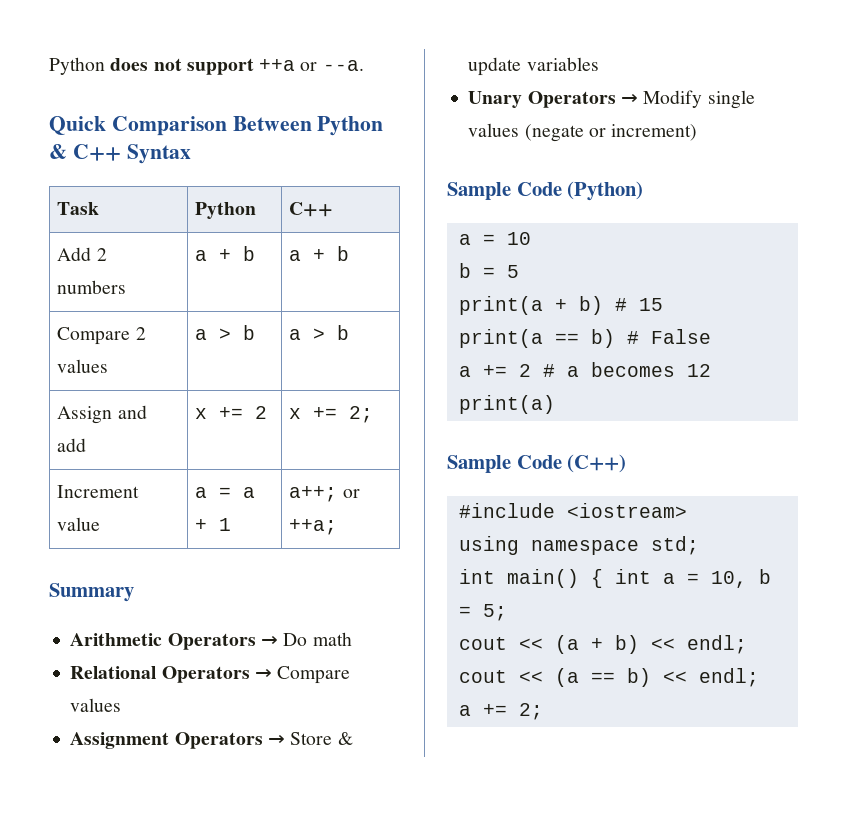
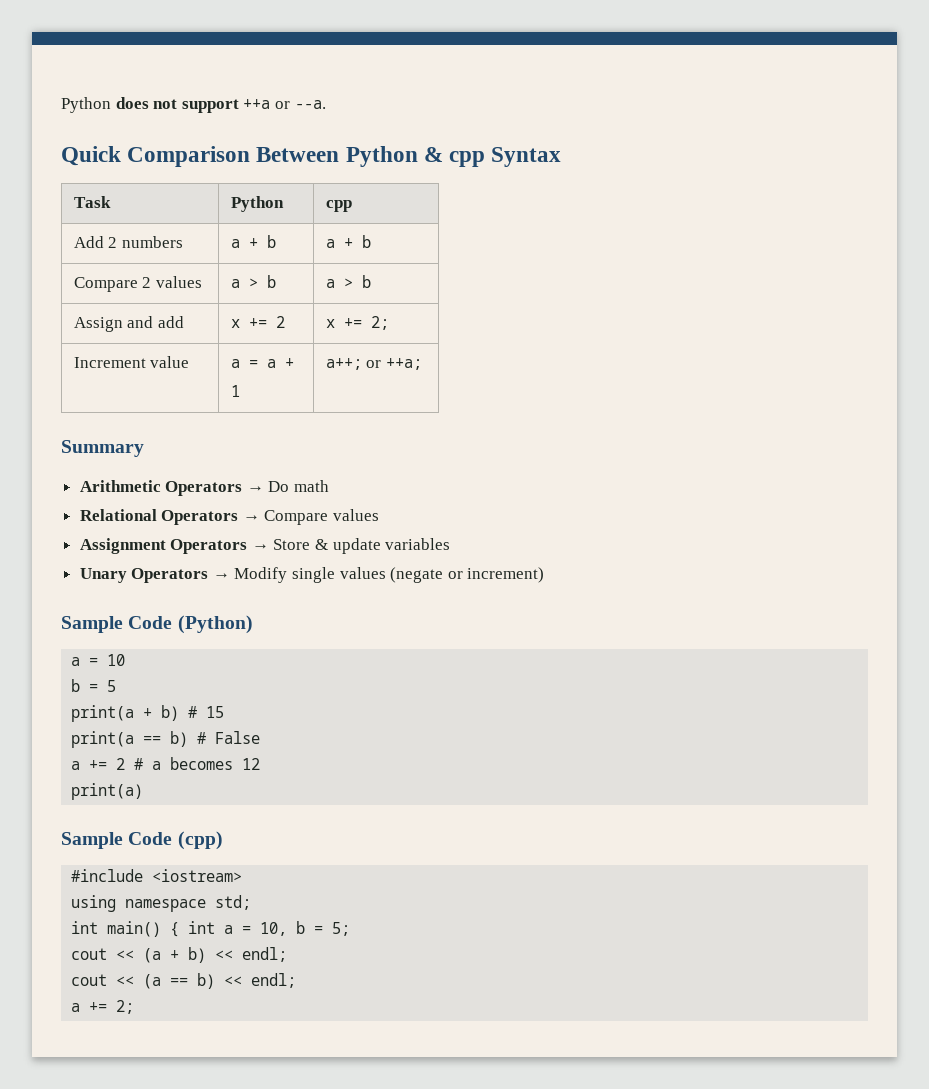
- Quick Comparison Between Python & C++ Syntax
+ Quick Comparison Between Python & cpp Syntax
- Task | Python | C++
+ Task | Python | cpp
- Sample Code (C++)
+ Sample Code (cpp)

